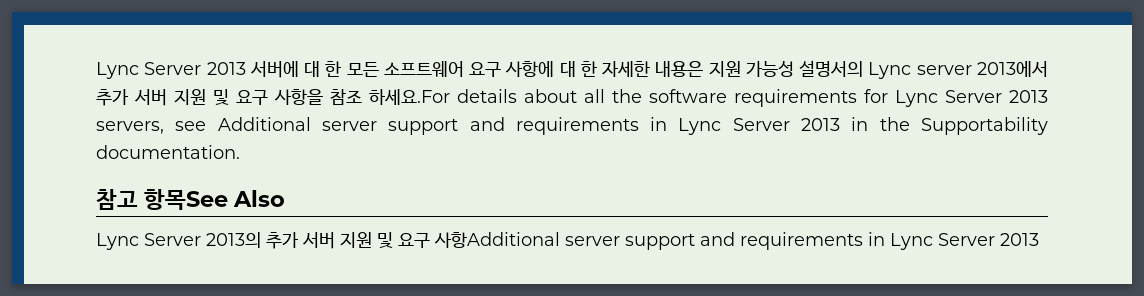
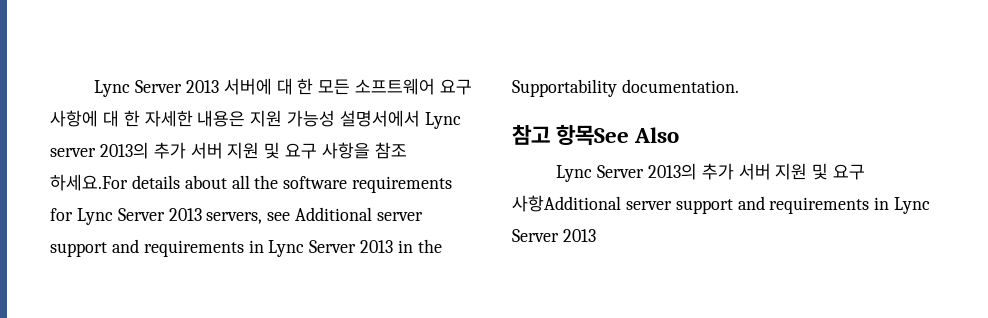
- Lync Server 2013 서버에 대 한 모든 소프트웨어 요구 사항에 대 한 자세한 내용은 지원 가능성 설명서의 Lync server 2013에서 추가 서버 지원 및 요구 사항을 참조 하세요.For details about all the software requirements for Lync Server 2013 servers, see Additional server support and requirements in Lync Server 2013 in the Supportability documentation.
+ Lync Server 2013 서버에 대 한 모든 소프트웨어 요구 사항에 대 한 자세한 내용은 지원 가능성 설명서에서 Lync server 2013의 추가 서버 지원 및 요구 사항을 참조 하세요.For details about all the software requirements for Lync Server 2013 servers, see Additional server support and requirements in Lync Server 2013 in the Supportability documentation.

